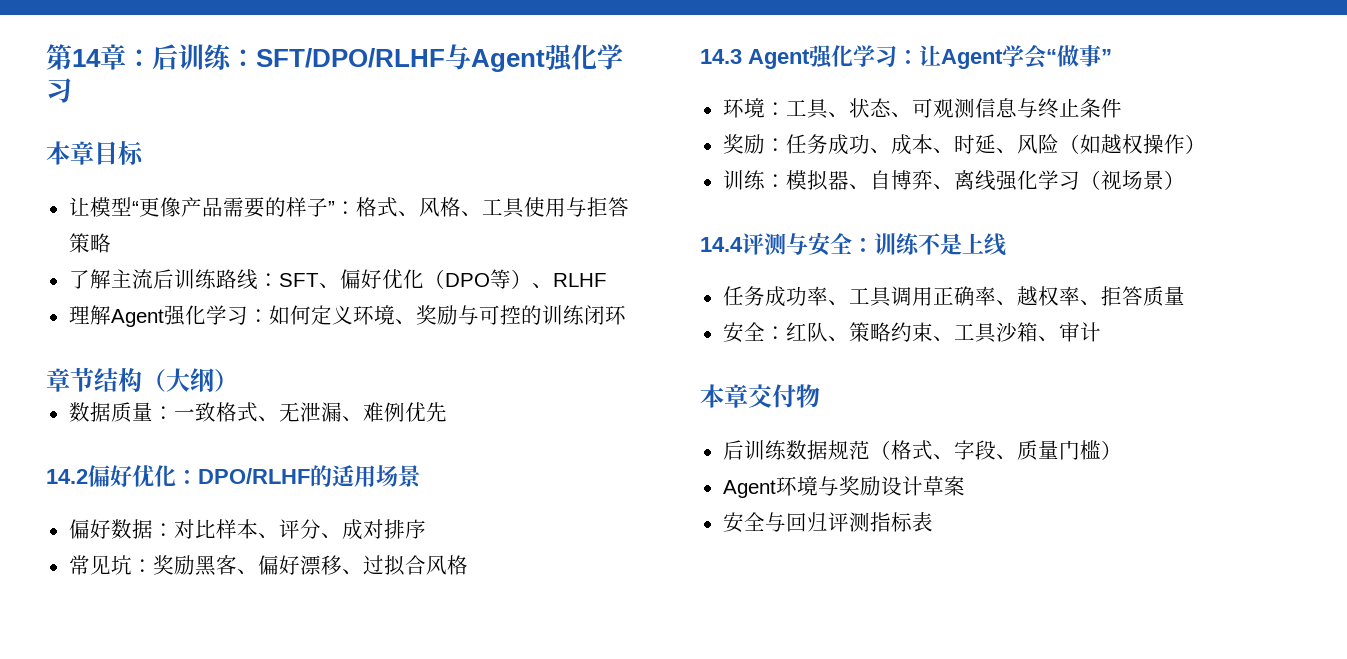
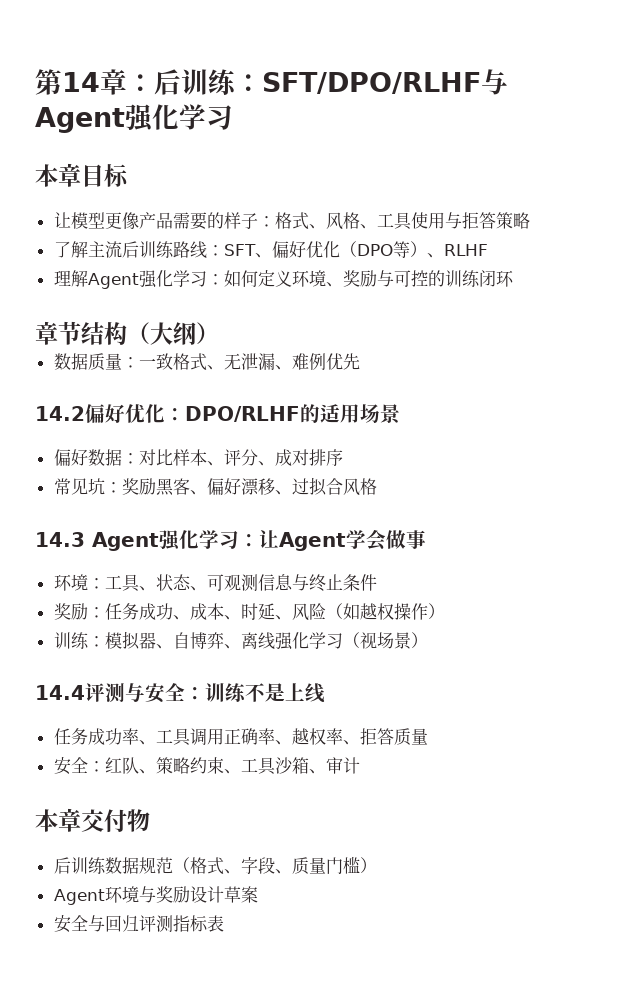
- 让模型“更像产品需要的样子”：格式、风格、工具使用与拒答策略
+ 让模型更像产品需要的样子：格式、风格、工具使用与拒答策略
- 14.3 Agent强化学习：让Agent学会“做事”
+ 14.3 Agent强化学习：让Agent学会做事

